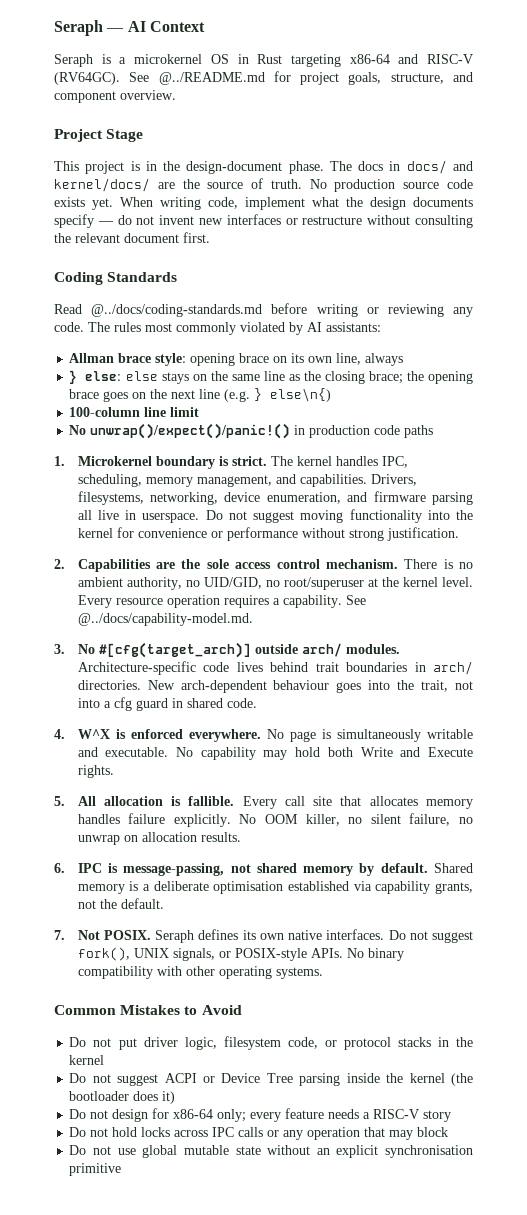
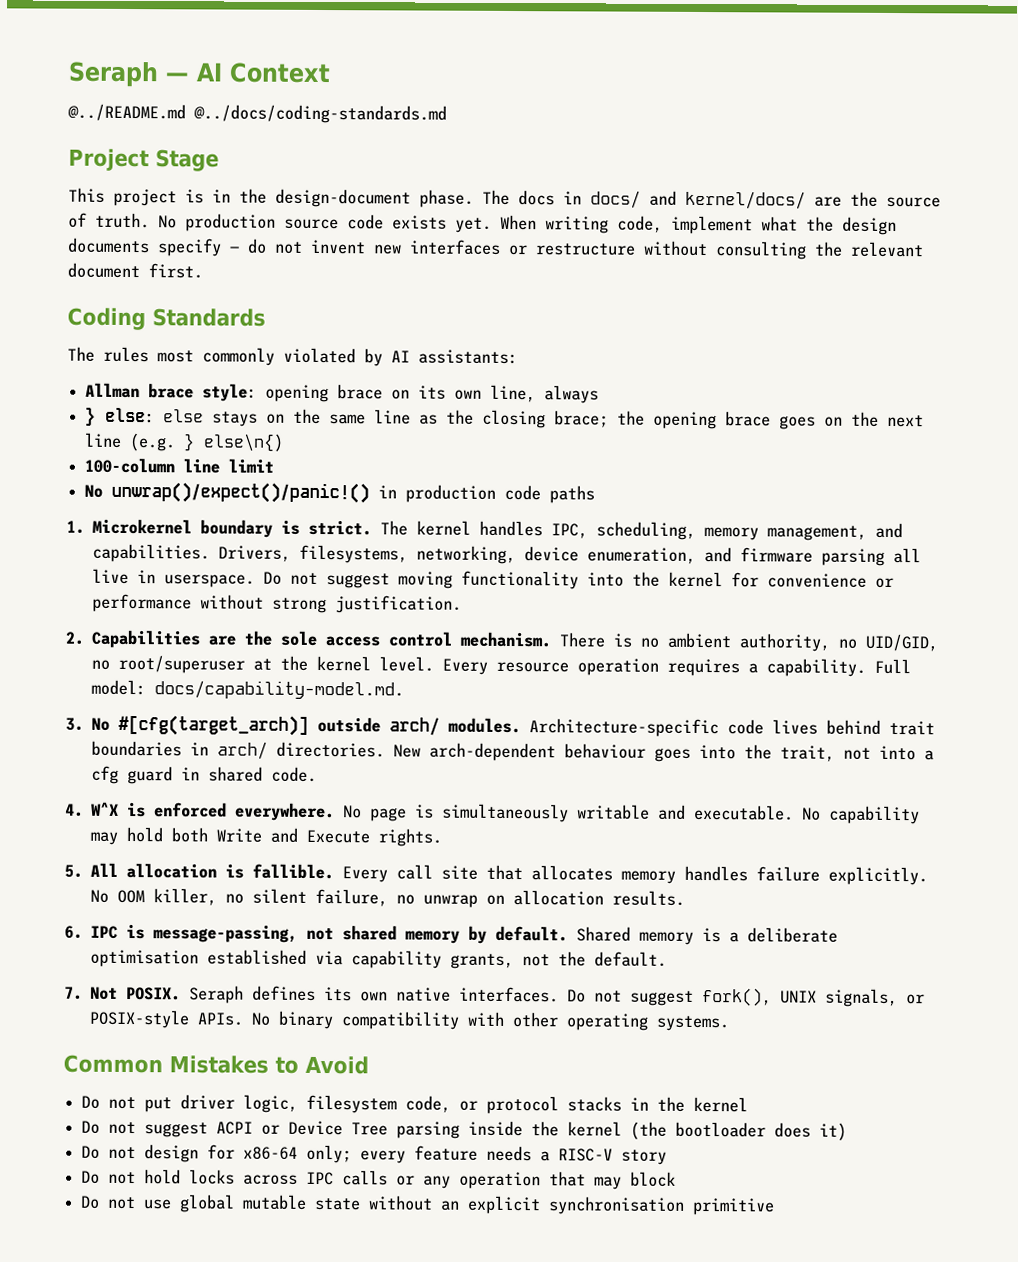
- Seraph is a microkernel OS in Rust targeting x86-64 and RISC-V (RV64GC). See @../README.md for project goals, structure, and component overview.
+ @../README.md @../docs/coding-standards.md
- Read @../docs/coding-standards.md before writing or reviewing any code.
- See @../docs/capability-model.md.
+ Full model: docs/capability-model.md.

